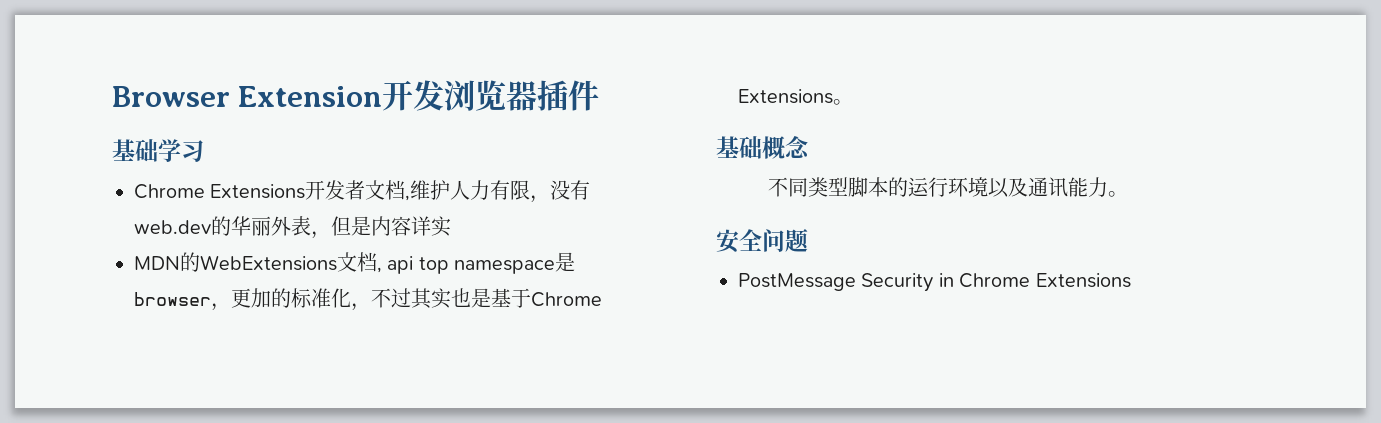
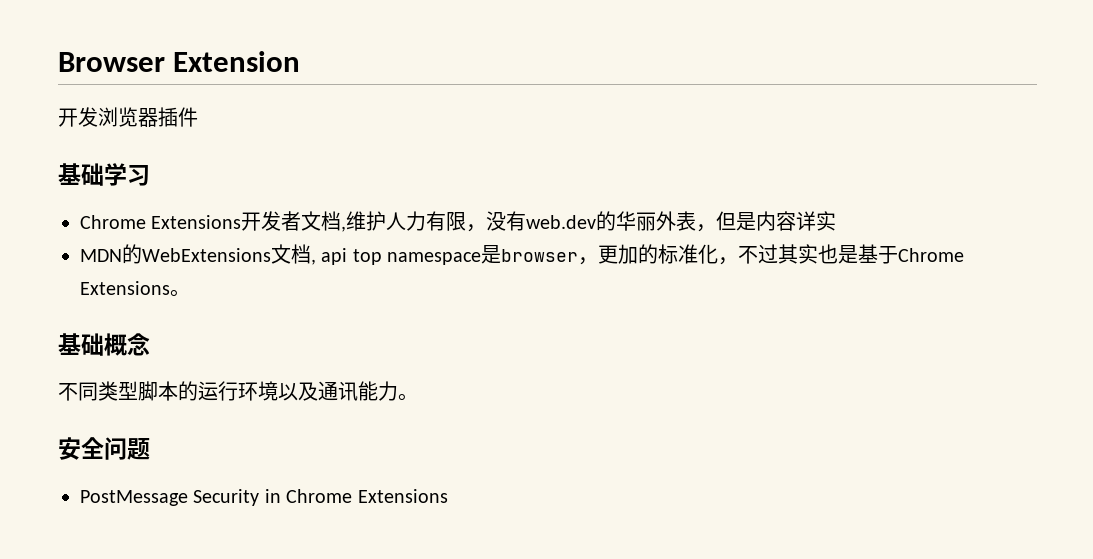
- Browser Extension开发浏览器插件
+ Browser Extension
+ 开发浏览器插件

